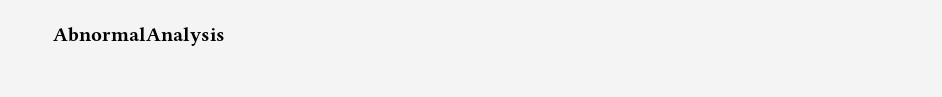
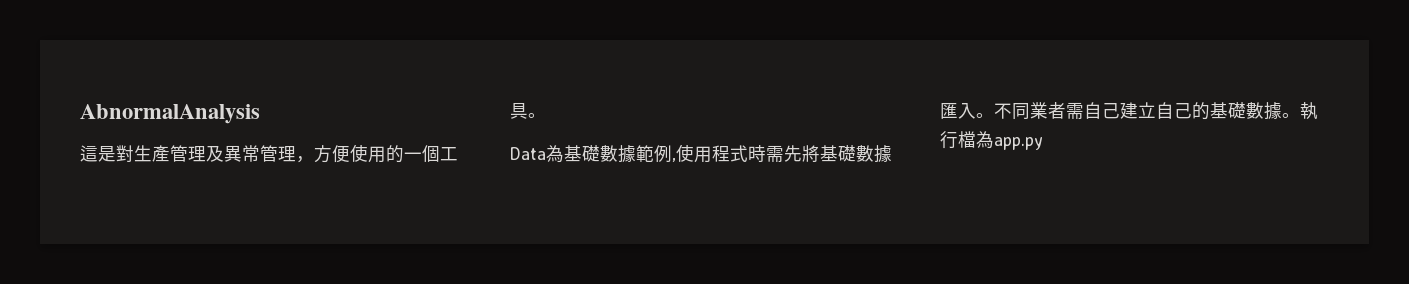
+ 這是對生產管理及異常管理，方便使用的一個工具。
+ Data為基礎數據範例,使用程式時需先將基礎數據匯入。不同業者需自己建立自己的基礎數據。執行檔為app.py

